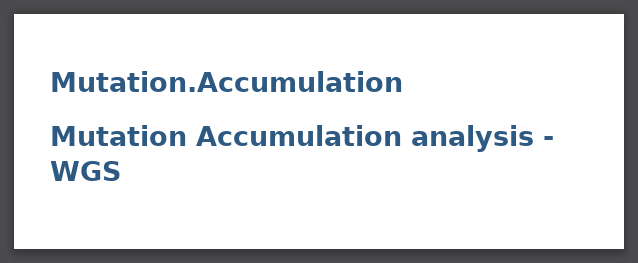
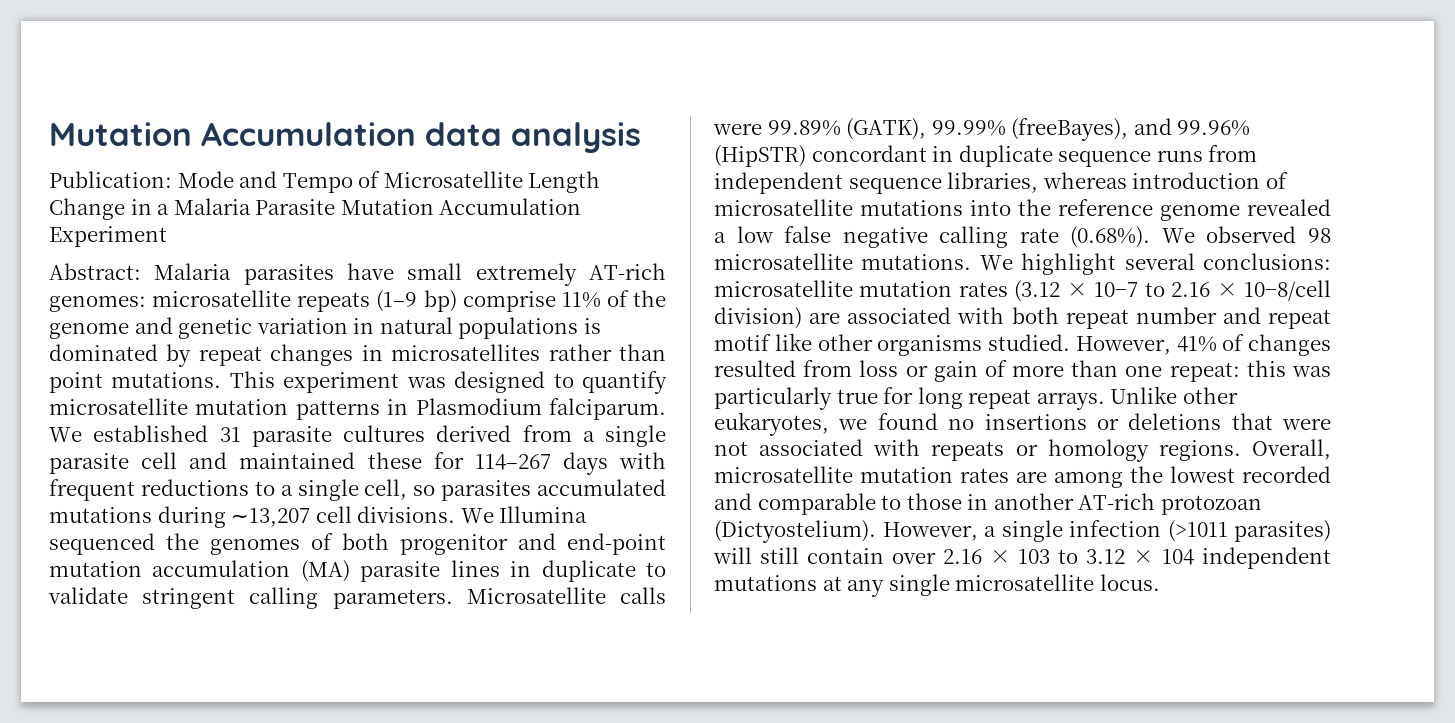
- Mutation.Accumulation
- Mutation Accumulation analysis - WGS
+ Mutation Accumulation data analysis
+ Publication: Mode and Tempo of Microsatellite Length Change in a Malaria Parasite Mutation Accumulation Experiment
+ Abstract: Malaria parasites have small extremely AT-rich genomes: microsatellite repeats (1–9 bp) comprise 11% of the genome and genetic variation in natural populations is dominated by repeat changes in microsatellites rather than point mutations. This experiment was designed to quantify microsatellite mutation patterns in Plasmodium falciparum. We established 31 parasite cultures derived from a single parasite cell and maintained these for 114–267 days with frequent reductions to a single cell, so parasites accumulated mutations during ∼13,207 cell divisions. We Illumina sequenced the genomes of both progenitor and end-point mutation accumulation (MA) parasite lines in duplicate to validate stringent calling parameters. Microsatellite calls were 99.89% (GATK), 99.99% (freeBayes), and 99.96% (HipSTR) concordant in duplicate sequence runs from independent sequence libraries, whereas introduction of microsatellite mutations into the reference genome revealed a low false negative calling rate (0.68%). We observed 98 microsatellite mutations. We highlight several conclusions: microsatellite mutation rates (3.12 × 10−7 to 2.16 × 10−8/cell division) are associated with both repeat number and repeat motif like other organisms studied. However, 41% of changes resulted from loss or gain of more than one repeat: this was particularly true for long repeat arrays. Unlike other eukaryotes, we found no insertions or deletions that were not associated with repeats or homology regions. Overall, microsatellite mutation rates are among the lowest recorded and comparable to those in another AT-rich protozoan (Dictyostelium). However, a single infection (>1011 parasites) will still contain over 2.16 × 103 to 3.12 × 104 independent mutations at any single microsatellite locus.

